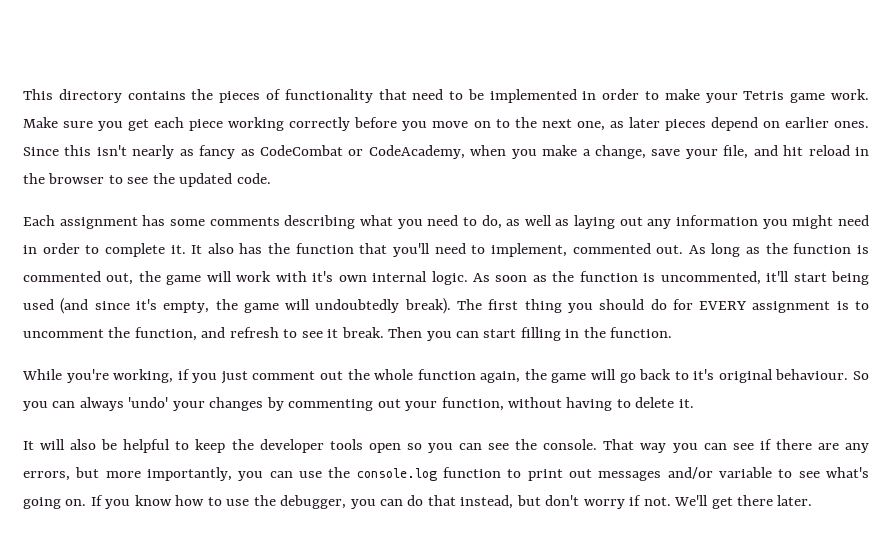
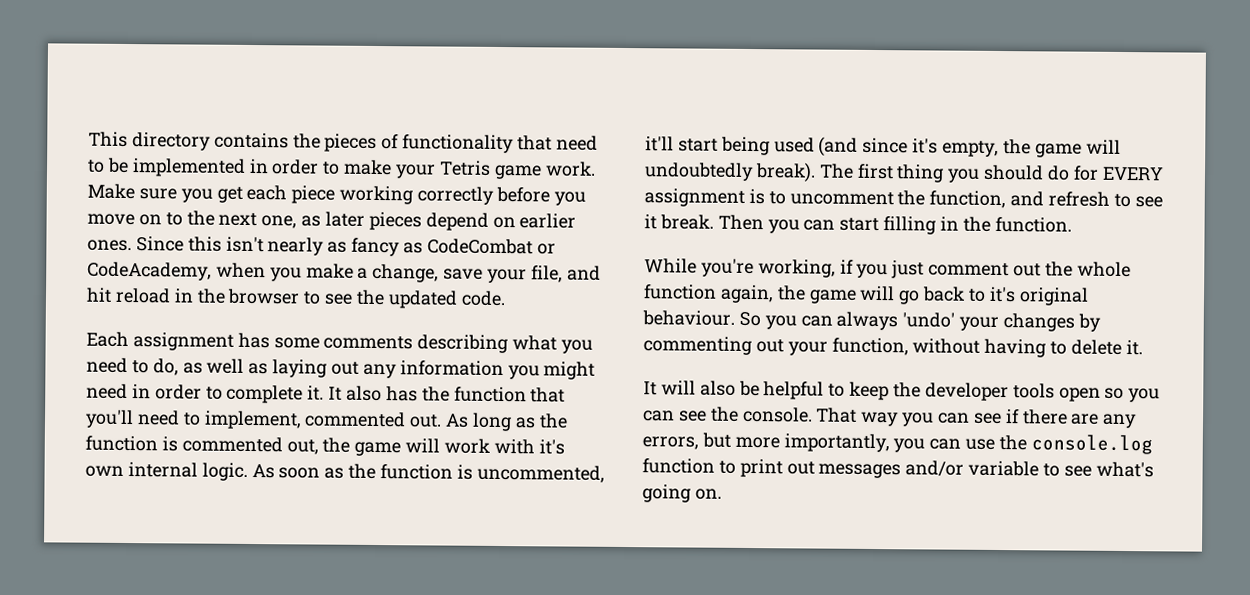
- If you know how to use the debugger, you can do that instead, but don't worry if not. We'll get there later.

